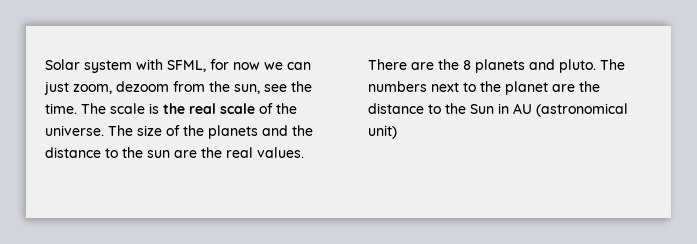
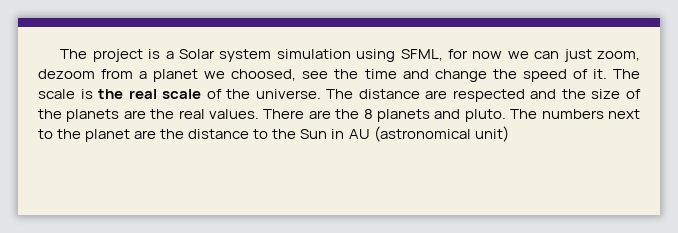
- Solar system with SFML, for now we can just zoom, dezoom from the sun, see the time.
+ The project is a Solar system simulation using SFML, for now we can just zoom, dezoom from a planet we choosed, see the time and change the speed of it.
- The size of the planets and the distance to the sun are the real values.
+ The distance are respected and the size of the planets are the real values.

